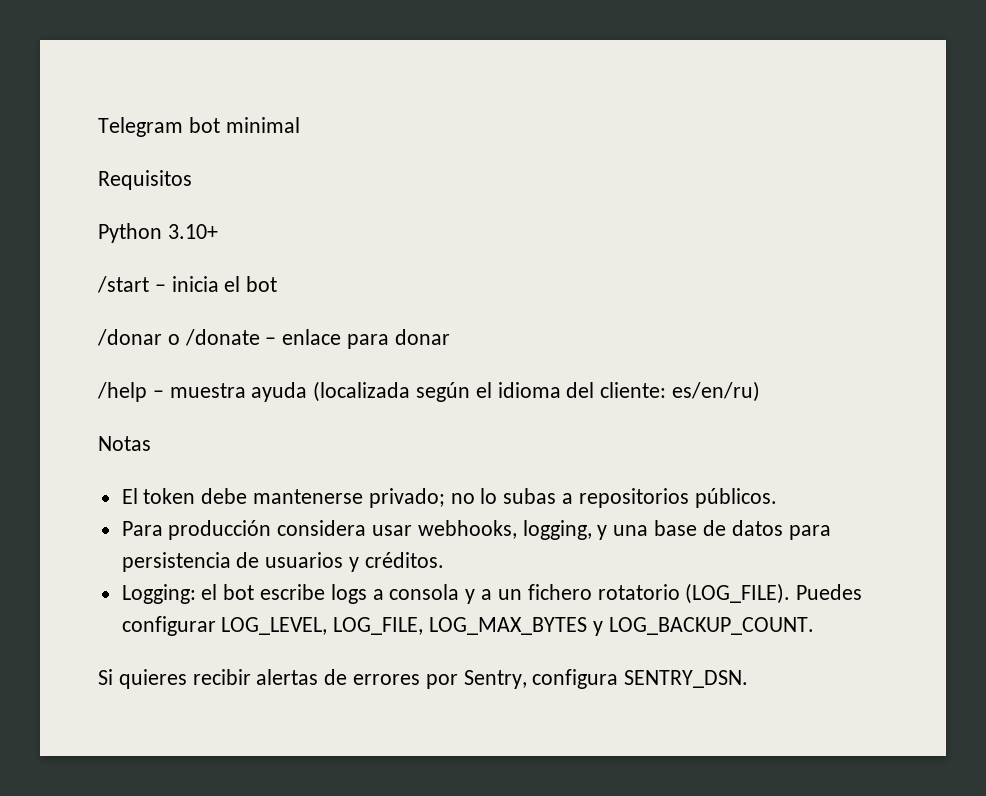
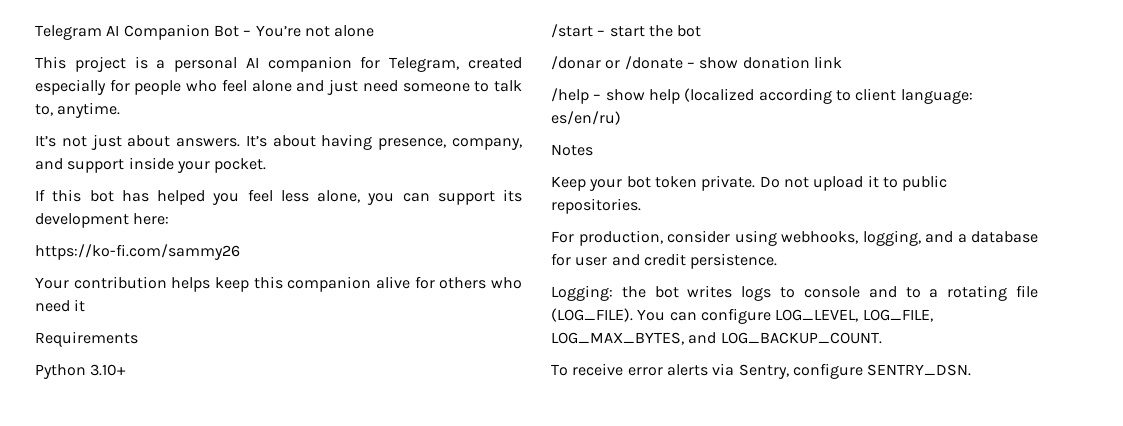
- Telegram bot minimal
- Requisitos
+ Telegram AI Companion Bot – You’re not alone
+ This project is a personal AI companion for Telegram, created especially for people who feel alone and just need someone to talk to, anytime.
+ It’s not just about answers. It’s about having presence, company, and support inside your pocket.
+ If this bot has helped you feel less alone, you can support its development here:
+ https://ko-fi.com/sammy26
+ Your contribution helps keep this companion alive for others who need it
+ Requirements
- /start – inicia el bot
+ /start – start the bot
- /donar o /donate – enlace para donar
+ /donar or /donate – show donation link
- /help – muestra ayuda (localizada según el idioma del cliente: es/en/ru)
- Notas
- El token debe mantenerse privado; no lo subas a repositorios públicos.
- Para producción considera usar webhooks, logging, y una base de datos para persistencia de usuarios y créditos.
- Logging: el bot escribe logs a consola y a un fichero rotatorio (LOG_FILE). Puedes configurar LOG_LEVEL, LOG_FILE, LOG_MAX_BYTES y LOG_BACKUP_COUNT.
- Si quieres recibir alertas de errores por Sentry, configura SENTRY_DSN.
+ /help – show help (localized according to client language: es/en/ru)
+ Notes
+ Keep your bot token private. Do not upload it to public repositories.
+ For production, consider using webhooks, logging, and a database for user and credit persistence.
+ Logging: the bot writes logs to console and to a rotating file (LOG_FILE). You can configure LOG_LEVEL, LOG_FILE, LOG_MAX_BYTES, and LOG_BACKUP_COUNT.
+ To receive error alerts via Sentry, configure SENTRY_DSN.

